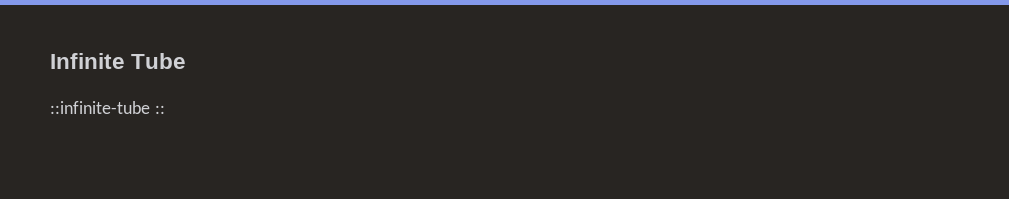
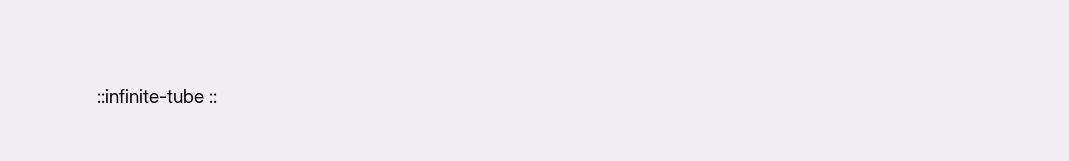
- Infinite Tube

